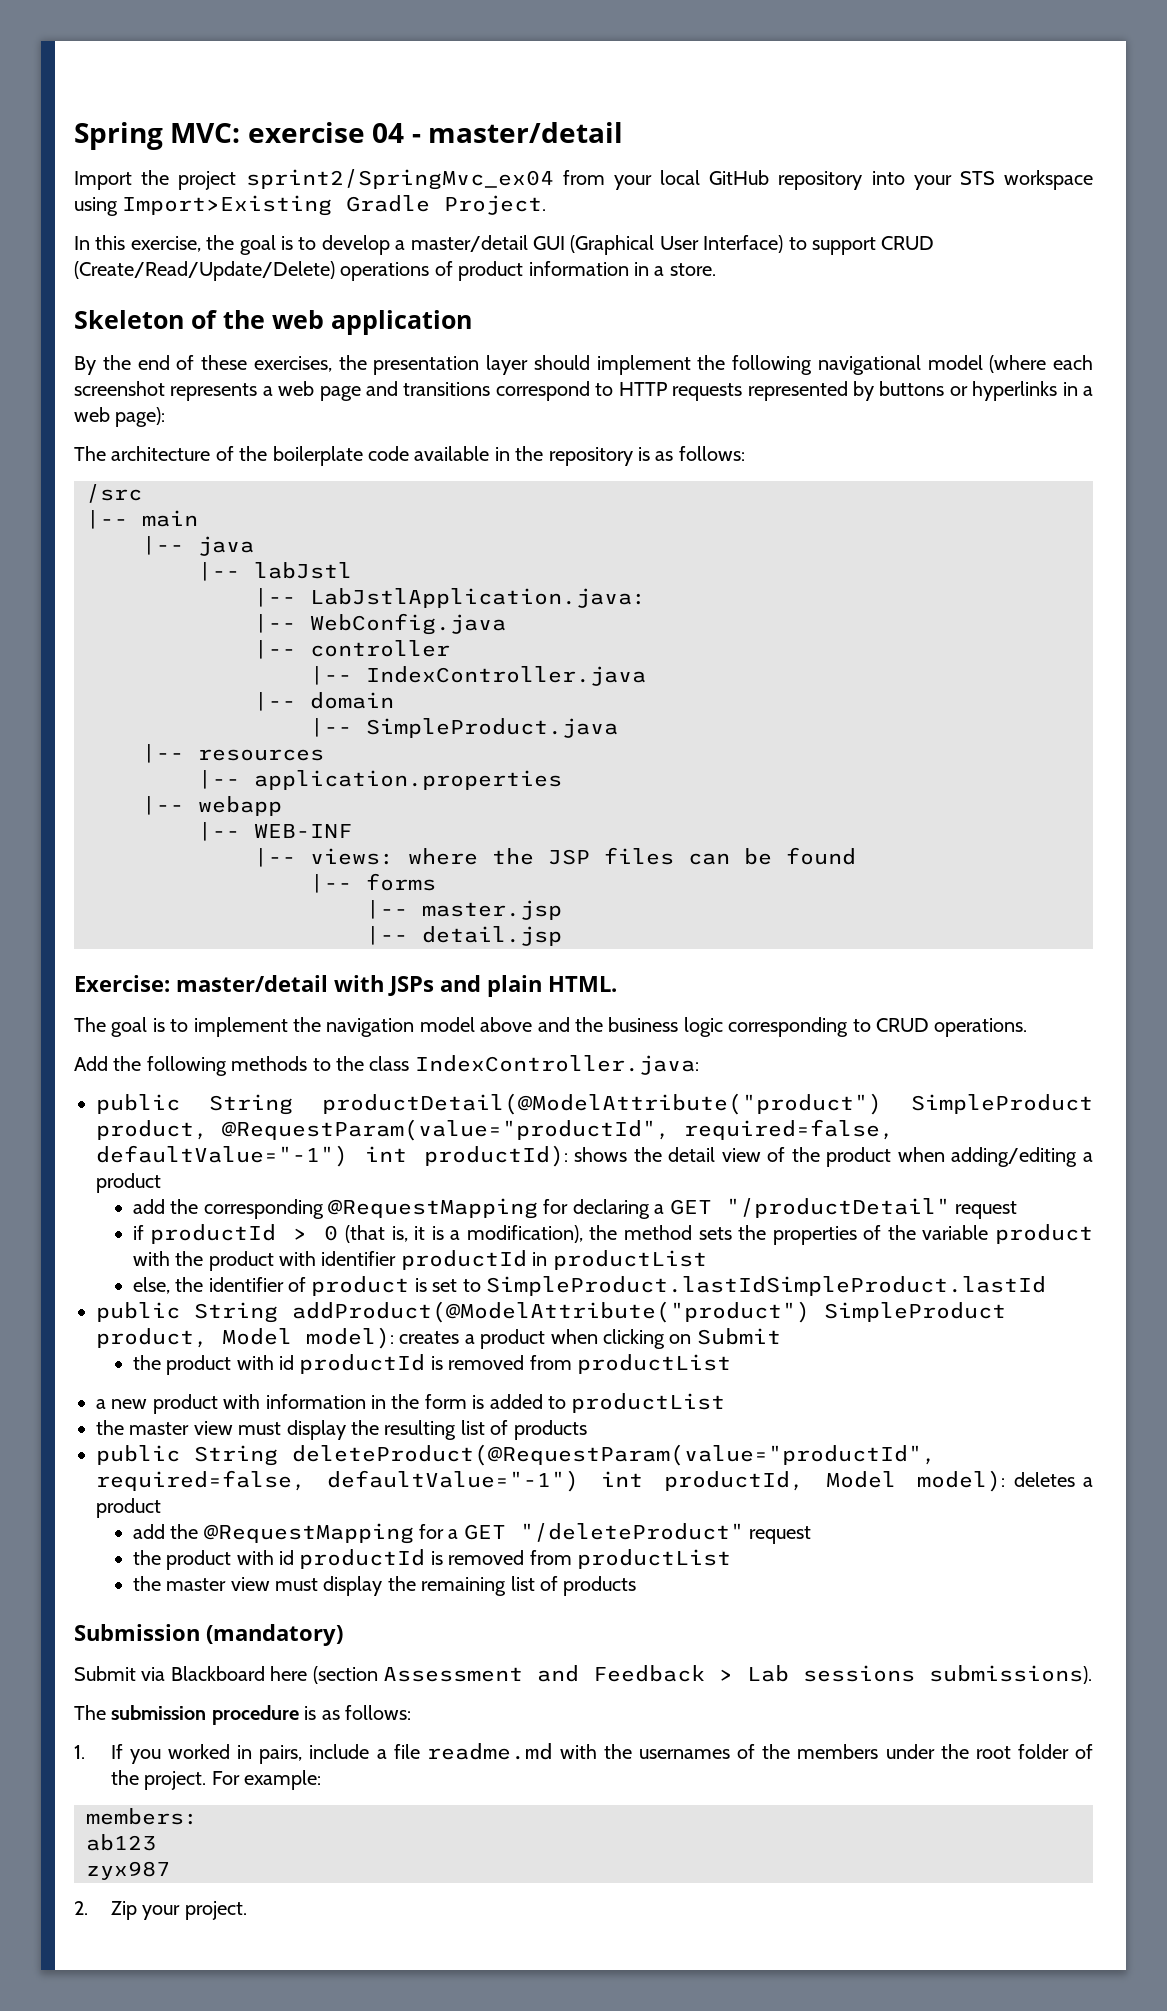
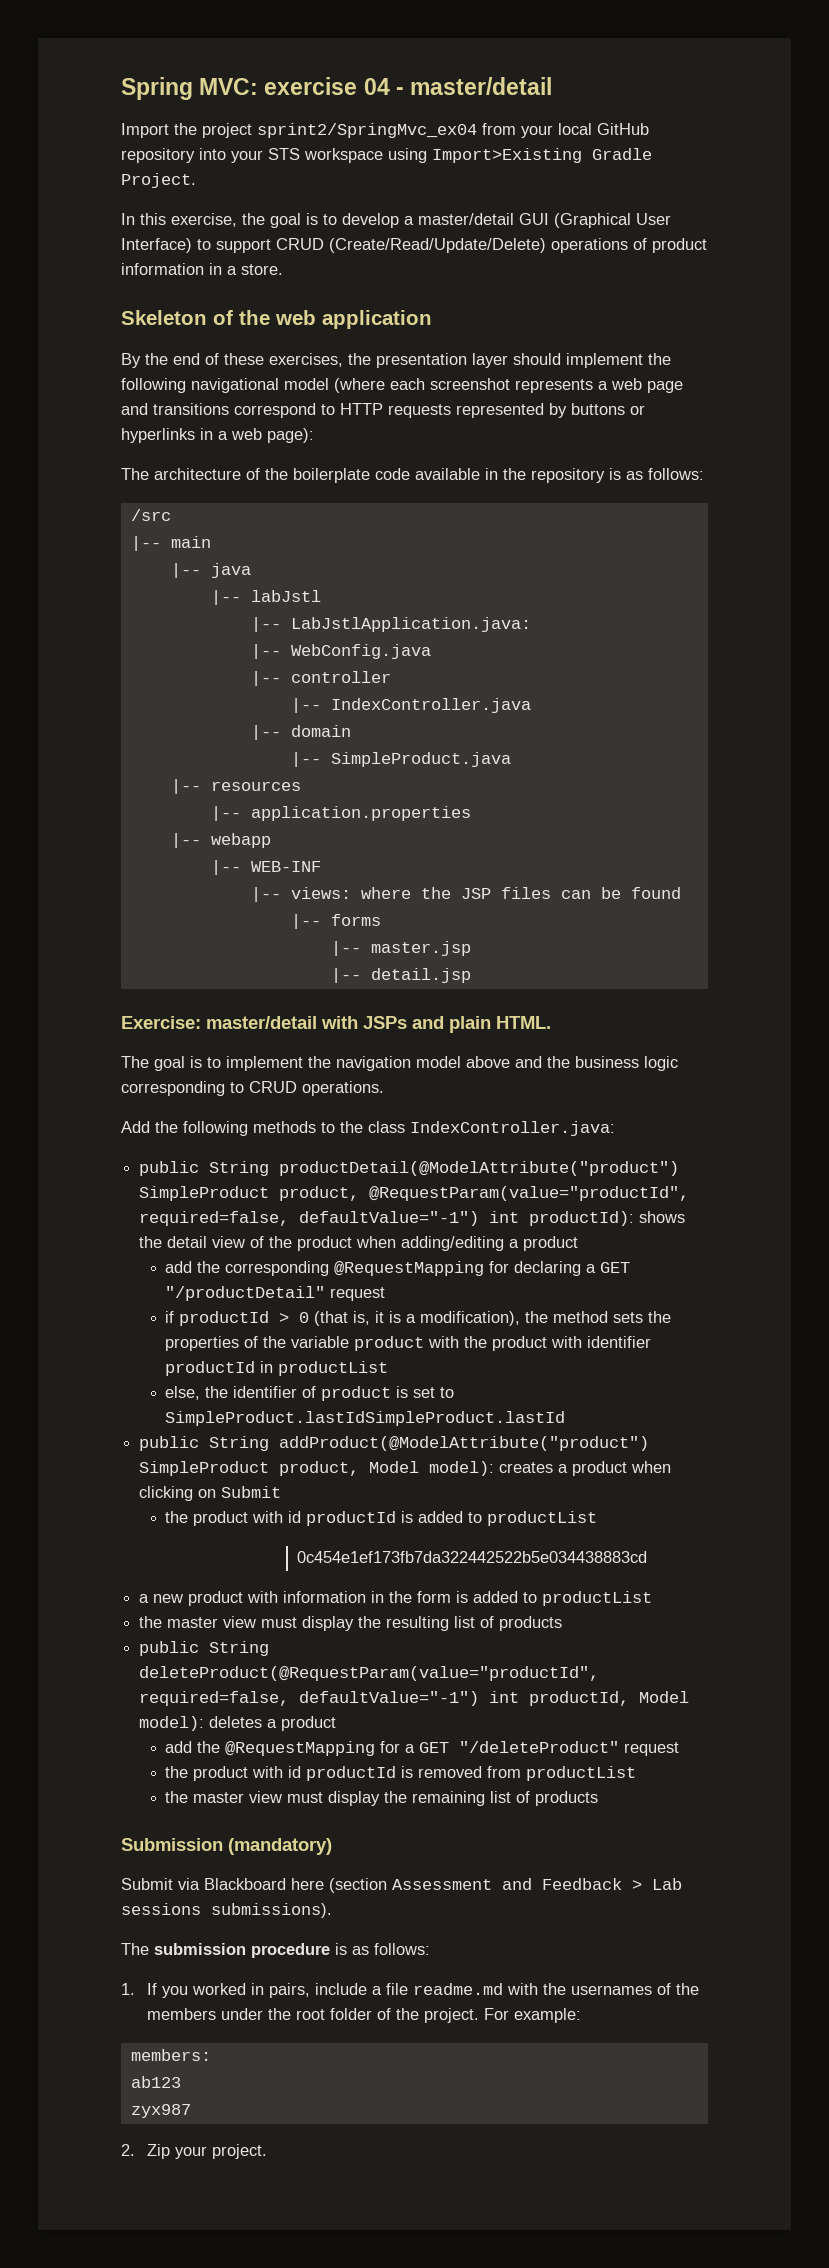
  public String addProduct(@ModelAttribute("product") SimpleProduct product, Model model): creates a product when clicking on Submit
- the product with id productId is removed from productList
+ the product with id productId is added to productList
+ 0c454e1ef173fb7da322442522b5e034438883cd

